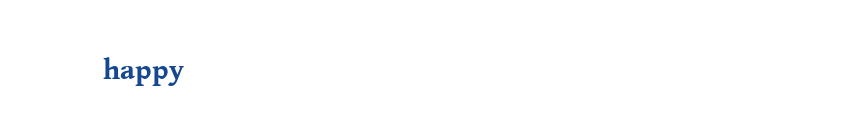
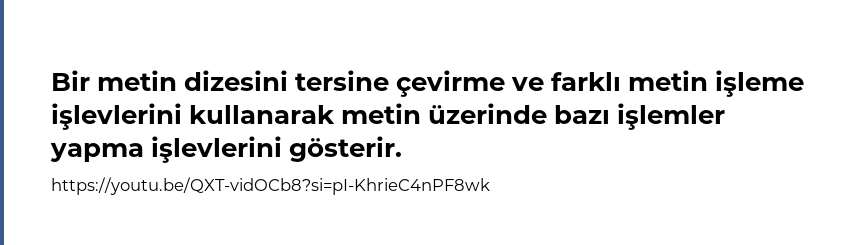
- happy
+ Bir metin dizesini tersine çevirme ve farklı metin işleme işlevlerini kullanarak metin üzerinde bazı işlemler yapma işlevlerini gösterir.
+ https://youtu.be/QXT-vidOCb8?si=pI-KhrieC4nPF8wk

